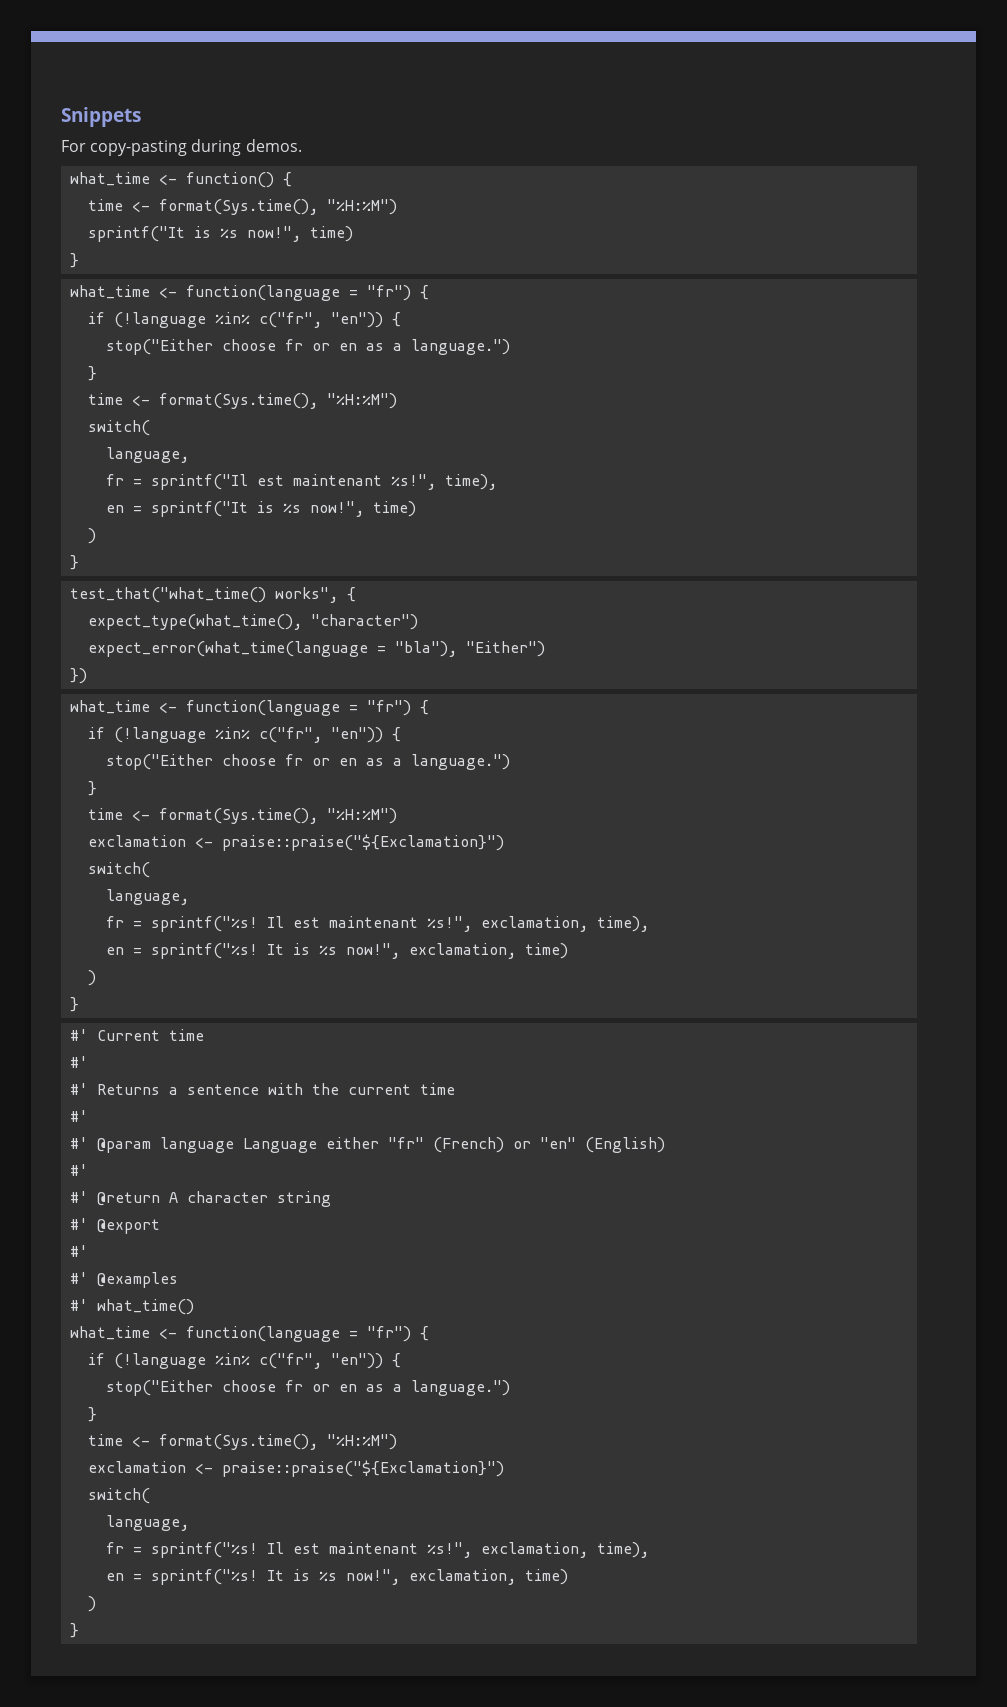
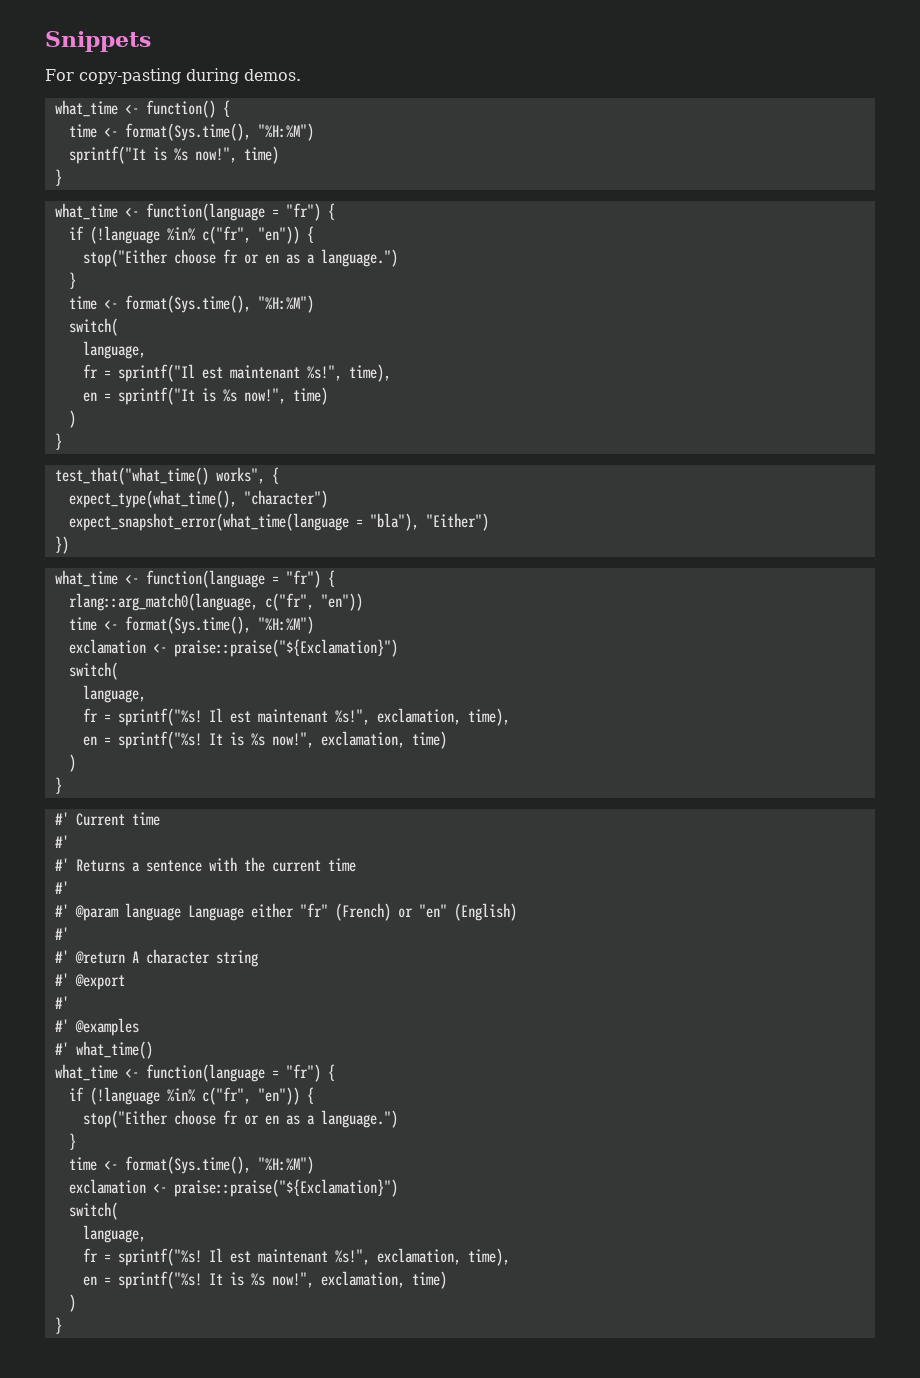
- expect_error(what_time(language = "bla"), "Either")
+ expect_snapshot_error(what_time(language = "bla"), "Either")
  })
  what_time <- function(language = "fr") {
- if (!language %in% c("fr", "en")) {
- stop("Either choose fr or en as a language.")
- }
+ rlang::arg_match0(language, c("fr", "en"))

